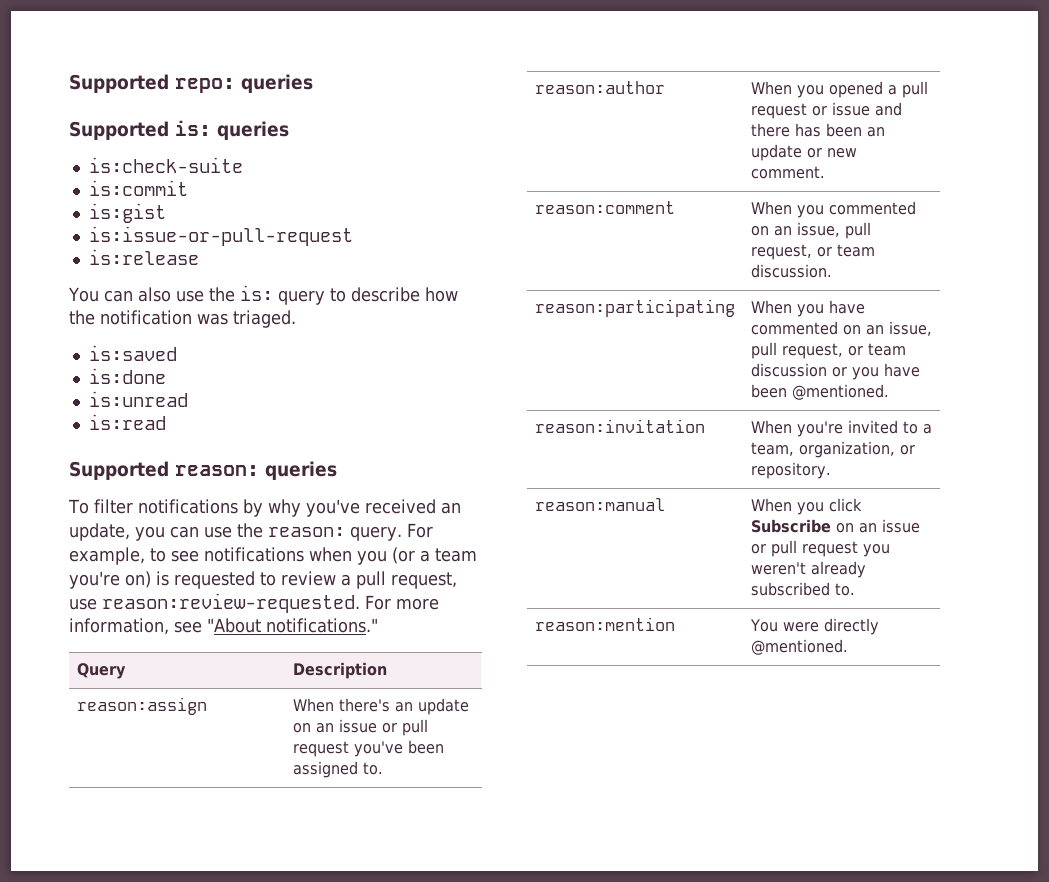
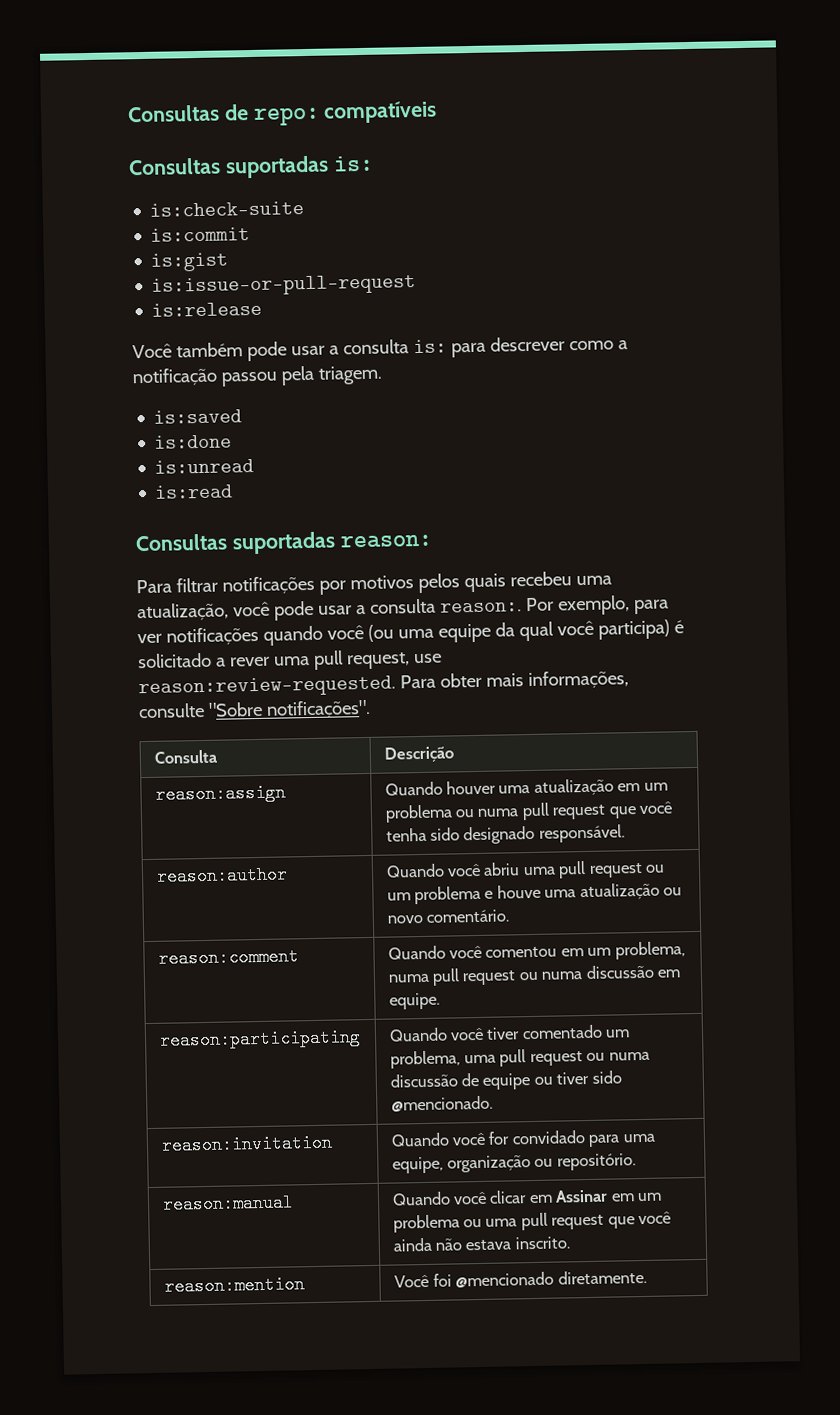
- Supported repo: queries
- Supported is: queries
+ Consultas de repo: compatíveis
+ Consultas suportadas is:
- You can also use the is: query to describe how the notification was triaged.
+ Você também pode usar a consulta is: para descrever como a notificação passou pela triagem.
- Supported reason: queries
- To filter notifications by why you've received an update, you can use the reason: query. For example, to see notifications when you (or a team you're on) is requested to review a pull request, use reason:review-requested. For more information, see "About notifications."
- Query | Description
- reason:assign | When there's an update on an issue or pull request you've been assigned to.
- reason:author | When you opened a pull request or issue and there has been an update or new comment.
- reason:comment | When you commented on an issue, pull request, or team discussion.
- reason:participating | When you have commented on an issue, pull request, or team discussion or you have been @mentioned.
- reason:invitation | When you're invited to a team, organization, or repository.
- reason:manual | When you click Subscribe on an issue or pull request you weren't already subscribed to.
- reason:mention | You were directly @mentioned.
+ Consultas suportadas reason:
+ Para filtrar notificações por motivos pelos quais recebeu uma atualização, você pode usar a consulta reason:. Por exemplo, para ver notificações quando você (ou uma equipe da qual você participa) é solicitado a rever uma pull request, use reason:review-requested. Para obter mais informações, consulte "Sobre notificações".
+ Consulta | Descrição
+ reason:assign | Quando houver uma atualização em um problema ou numa pull request que você tenha sido designado responsável.
+ reason:author | Quando você abriu uma pull request ou um problema e houve uma atualização ou novo comentário.
+ reason:comment | Quando você comentou em um problema, numa pull request ou numa discussão em equipe.
+ reason:participating | Quando você tiver comentado um problema, uma pull request ou numa discussão de equipe ou tiver sido @mencionado.
+ reason:invitation | Quando você for convidado para uma equipe, organização ou repositório.
+ reason:manual | Quando você clicar em Assinar em um problema ou uma pull request que você ainda não estava inscrito.
+ reason:mention | Você foi @mencionado diretamente.

